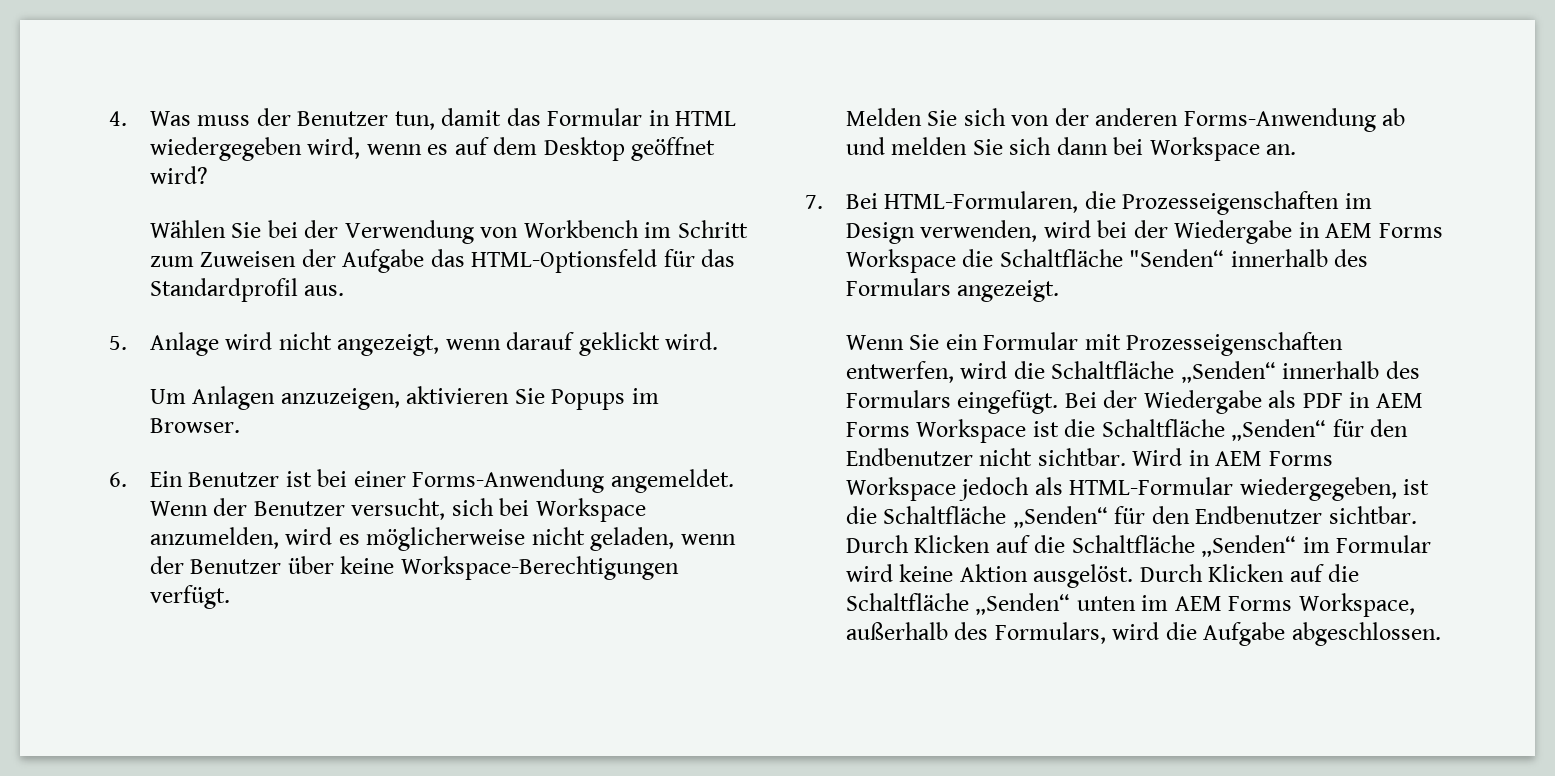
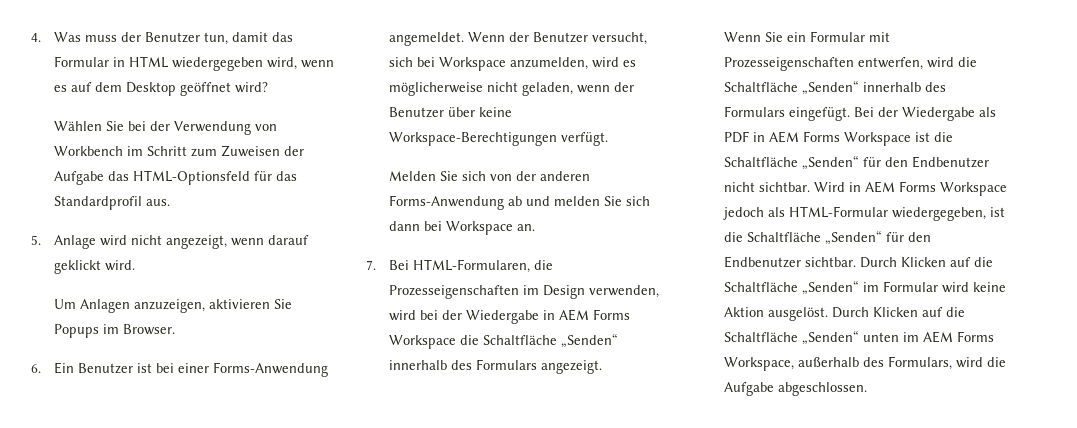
- 7. Bei HTML-Formularen, die Prozesseigenschaften im Design verwenden, wird bei der Wiedergabe in AEM Forms Workspace die Schaltfläche "Senden“ innerhalb des Formulars angezeigt.
+ 7. Bei HTML-Formularen, die Prozesseigenschaften im Design verwenden, wird bei der Wiedergabe in AEM Forms Workspace die Schaltfläche „Senden“ innerhalb des Formulars angezeigt.

